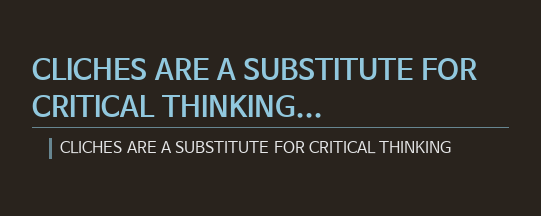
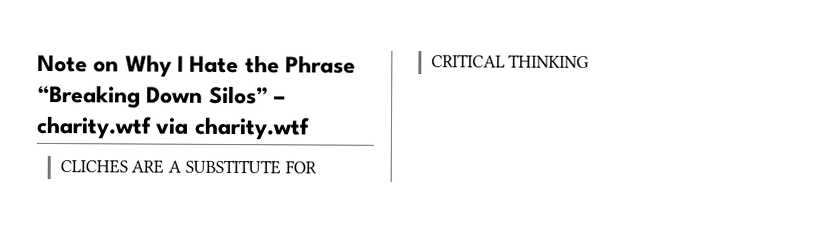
- CLICHES ARE A SUBSTITUTE FOR CRITICAL THINKING...
+ Note on Why I Hate the Phrase “Breaking Down Silos” – charity.wtf via charity.wtf

